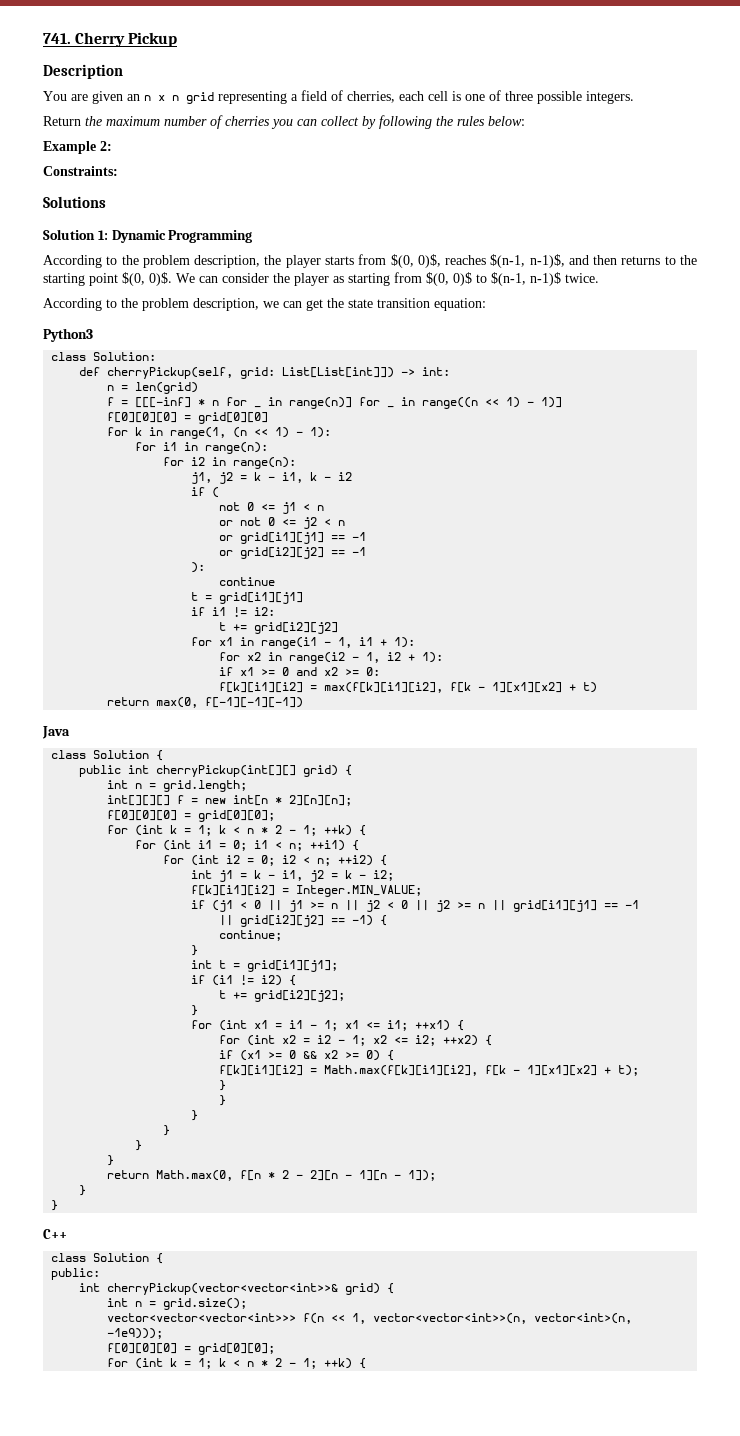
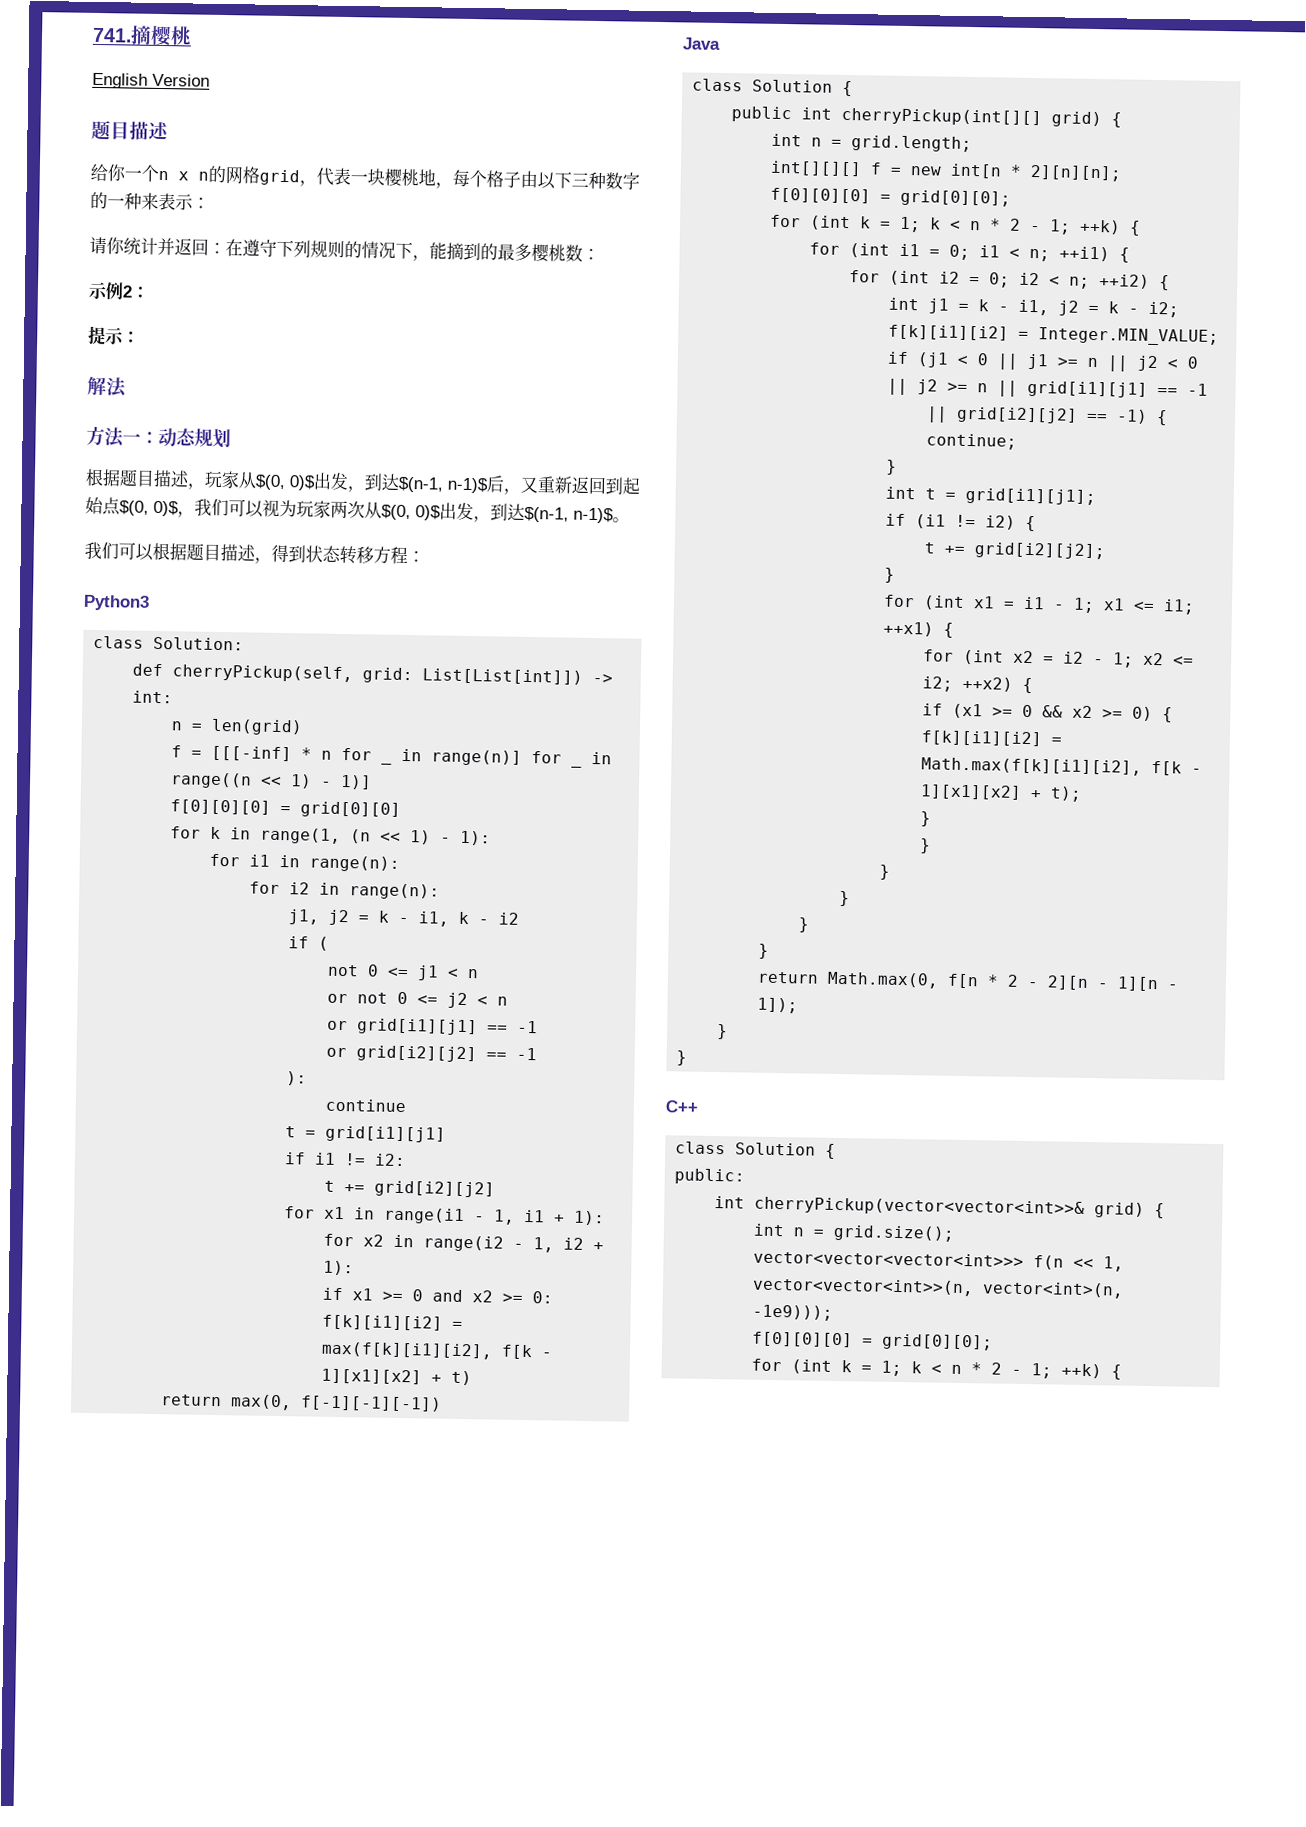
- 741. Cherry Pickup
- Description
- You are given an n x n grid representing a field of cherries, each cell is one of three possible integers.
- Return the maximum number of cherries you can collect by following the rules below:
- Example 2:
- Constraints:
- Solutions
- Solution 1: Dynamic Programming
- According to the problem description, the player starts from $(0, 0)$, reaches $(n-1, n-1)$, and then returns to the starting point $(0, 0)$. We can consider the player as starting from $(0, 0)$ to $(n-1, n-1)$ twice.
- According to the problem description, we can get the state transition equation:
+ 741.摘樱桃
+ English Version
+ 题目描述
+ 给你一个n x n的网格grid，代表一块樱桃地，每个格子由以下三种数字的一种来表示：
+ 请你统计并返回：在遵守下列规则的情况下，能摘到的最多樱桃数：
+ 示例2：
+ 提示：
+ 解法
+ 方法一：动态规划
+ 根据题目描述，玩家从$(0, 0)$出发，到达$(n-1, n-1)$后，又重新返回到起始点$(0, 0)$，我们可以视为玩家两次从$(0, 0)$出发，到达$(n-1, n-1)$。
+ 我们可以根据题目描述，得到状态转移方程：

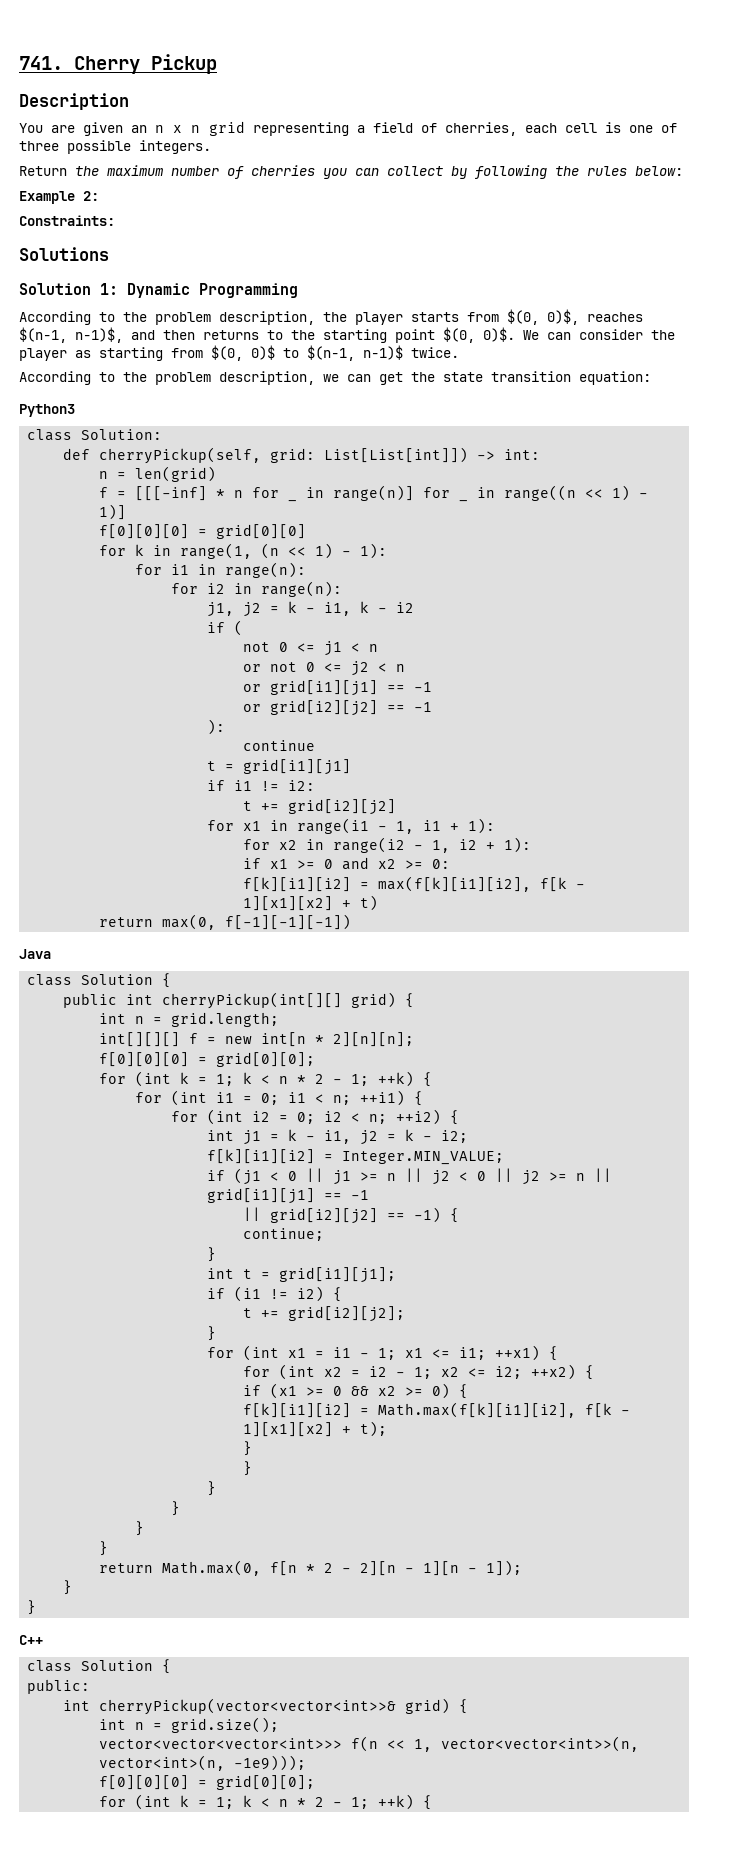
- 741.摘樱桃
- English Version
- 题目描述
- 给你一个n x n的网格grid，代表一块樱桃地，每个格子由以下三种数字的一种来表示：
- 请你统计并返回：在遵守下列规则的情况下，能摘到的最多樱桃数：
- 示例2：
- 提示：
- 解法
- 方法一：动态规划
- 根据题目描述，玩家从$(0, 0)$出发，到达$(n-1, n-1)$后，又重新返回到起始点$(0, 0)$，我们可以视为玩家两次从$(0, 0)$出发，到达$(n-1, n-1)$。
- 我们可以根据题目描述，得到状态转移方程：
+ 741. Cherry Pickup
+ Description
+ You are given an n x n grid representing a field of cherries, each cell is one of three possible integers.
+ Return the maximum number of cherries you can collect by following the rules below:
+ Example 2:
+ Constraints:
+ Solutions
+ Solution 1: Dynamic Programming
+ According to the problem description, the player starts from $(0, 0)$, reaches $(n-1, n-1)$, and then returns to the starting point $(0, 0)$. We can consider the player as starting from $(0, 0)$ to $(n-1, n-1)$ twice.
+ According to the problem description, we can get the state transition equation:

